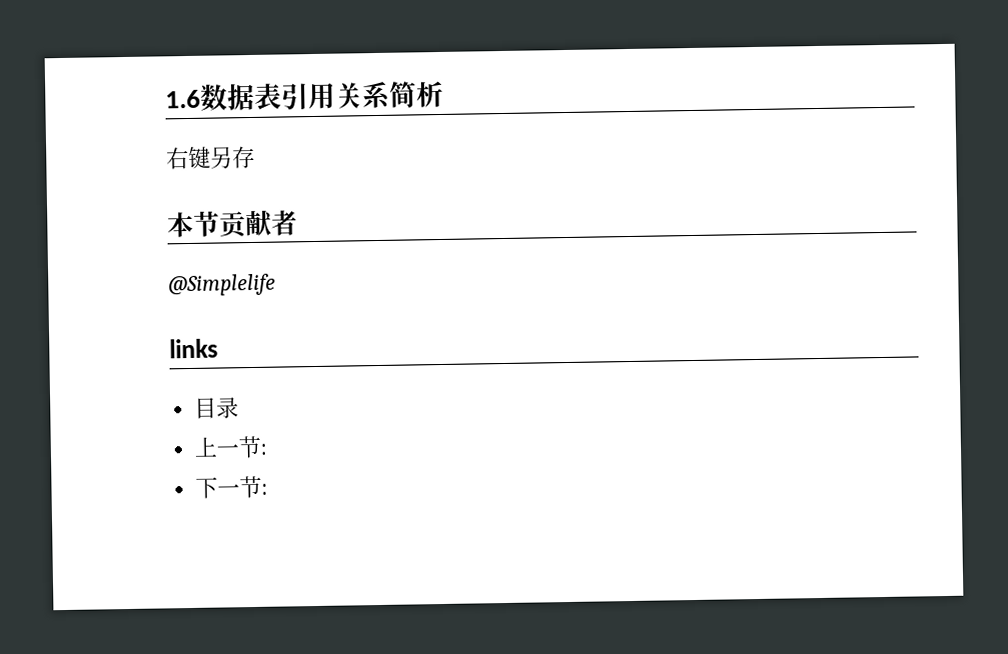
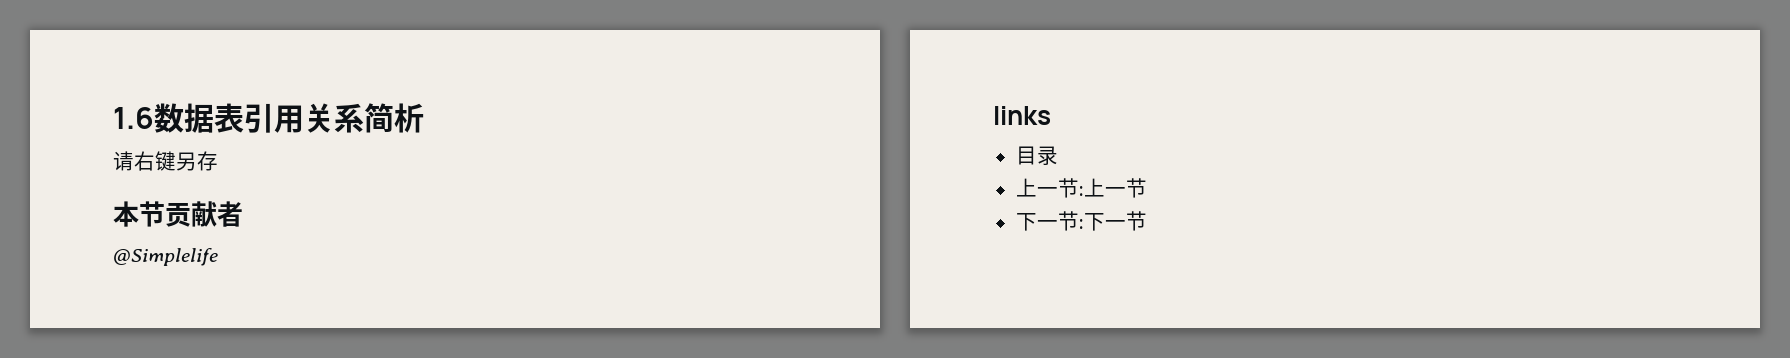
- 右键另存
+ 请右键另存
- 上一节:
+ 上一节:上一节
- 下一节:
+ 下一节:下一节

